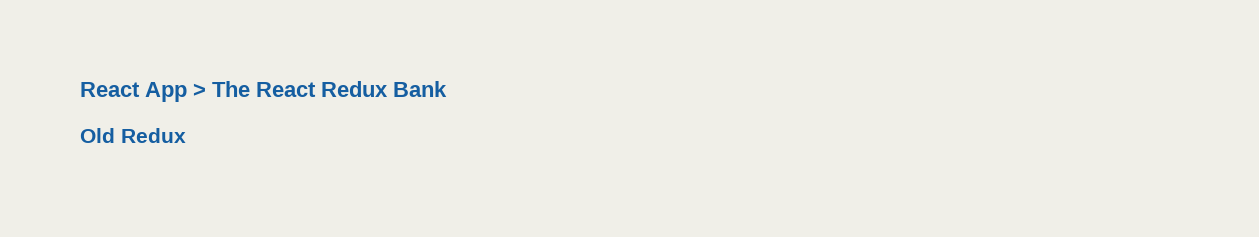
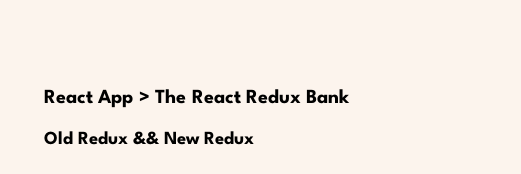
- Old Redux
+ Old Redux && New Redux

